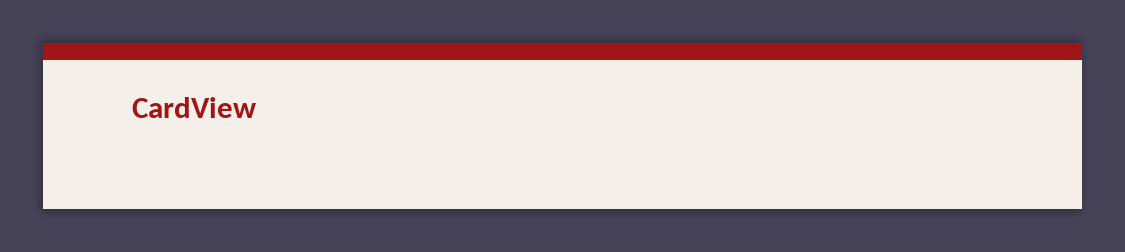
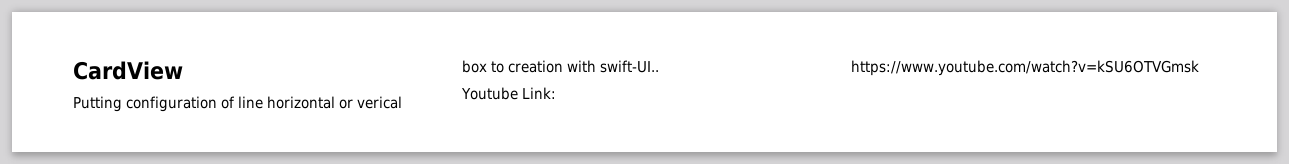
+ Putting configuration of line horizontal or verical box to creation with swift-UI..
+ Youtube Link: https://www.youtube.com/watch?v=kSU6OTVGmsk

